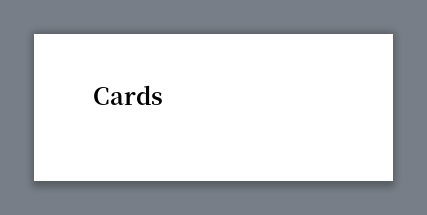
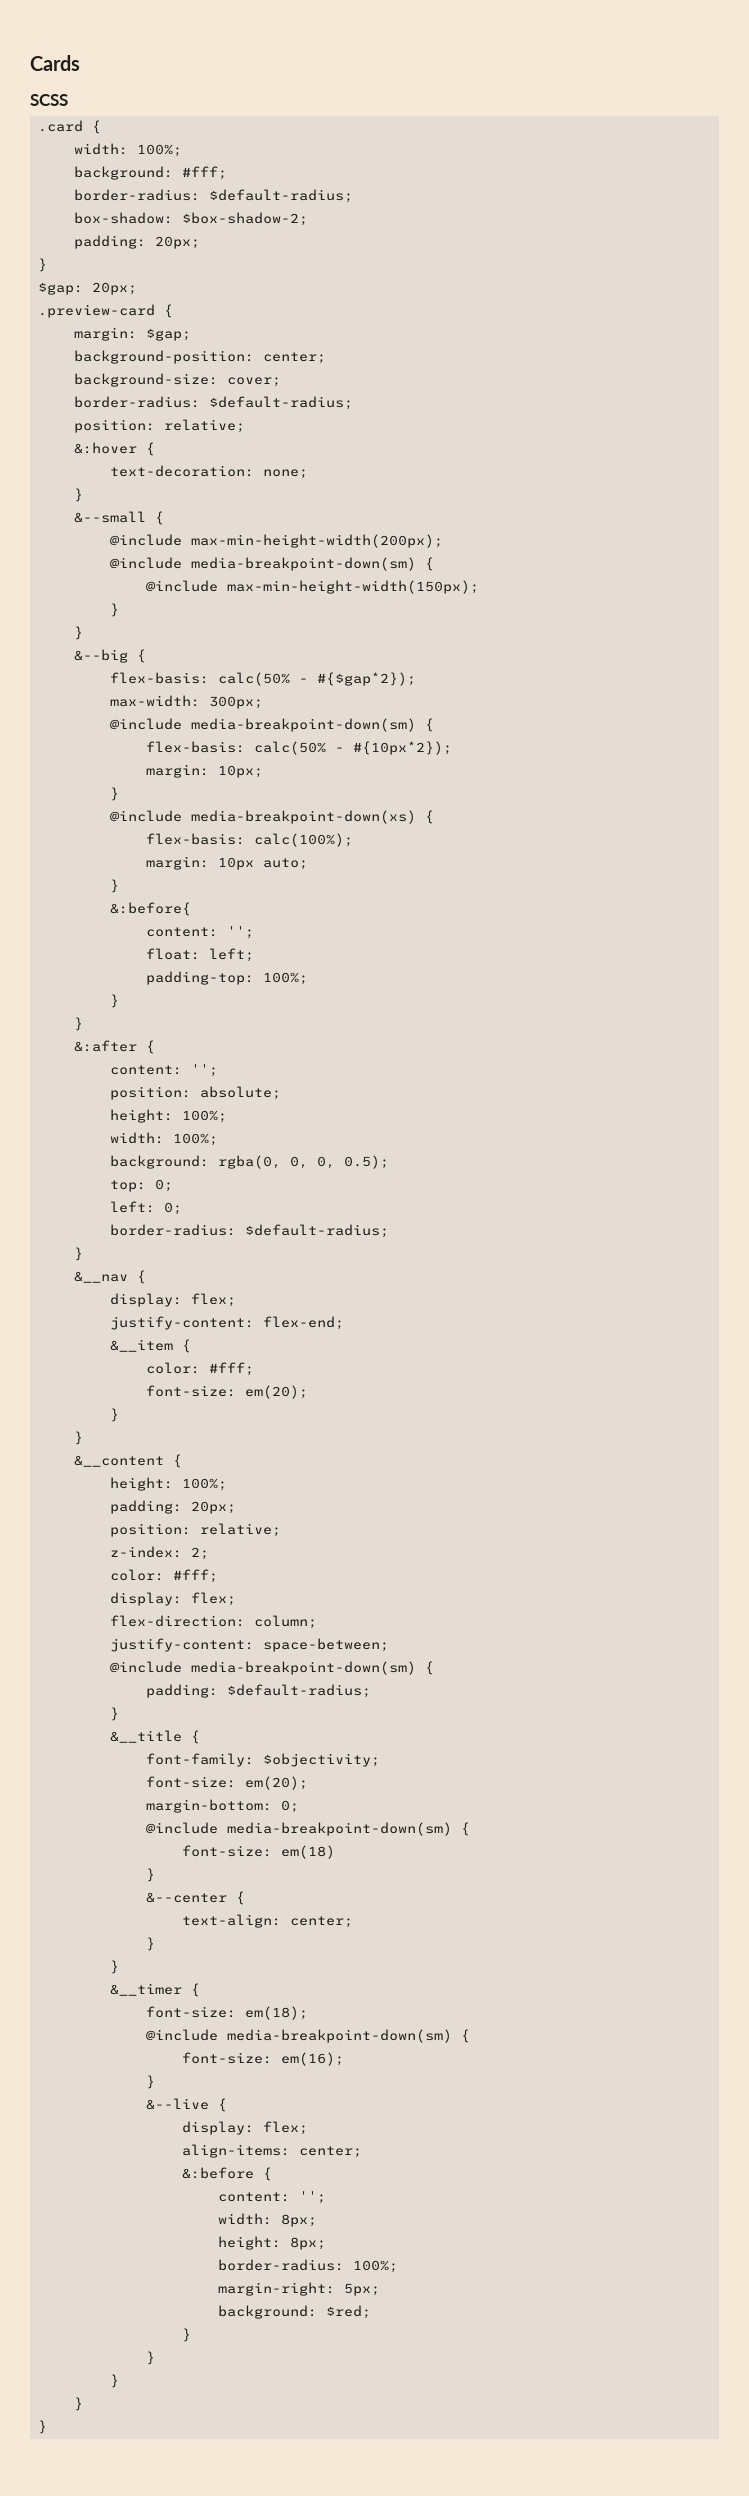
+ SCSS
+ .card {
+ width: 100%;
+ background: #fff;
+ border-radius: $default-radius;
+ box-shadow: $box-shadow-2;
+ padding: 20px;
+ }
+ $gap: 20px;
+ .preview-card {
+ margin: $gap;
+ background-position: center;
+ background-size: cover;
+ border-radius: $default-radius;
+ position: relative;
+ &:hover {
+ text-decoration: none;
+ }
+ &--small {
+ @include max-min-height-width(200px);
+ @include media-breakpoint-down(sm) {
+ @include max-min-height-width(150px);
+ }
+ }
+ &--big {
+ flex-basis: calc(50% - #{$gap*2});
+ max-width: 300px;
+ @include media-breakpoint-down(sm) {
+ flex-basis: calc(50% - #{10px*2});
+ margin: 10px;
+ }
+ @include media-breakpoint-down(xs) {
+ flex-basis: calc(100%);
+ margin: 10px auto;
+ }
+ &:before{
+ content: '';
+ float: left;
+ padding-top: 100%;
+ }
+ }
+ &:after {
+ content: '';
+ position: absolute;
+ height: 100%;
+ width: 100%;
+ background: rgba(0, 0, 0, 0.5);
+ top: 0;
+ left: 0;
+ border-radius: $default-radius;
+ }
+ &__nav {
+ display: flex;
+ justify-content: flex-end;
+ &__item {
+ color: #fff;
+ font-size: em(20);
+ }
+ }
+ &__content {
+ height: 100%;
+ padding: 20px;
+ position: relative;
+ z-index: 2;
+ color: #fff;
+ display: flex;
+ flex-direction: column;
+ justify-content: space-between;
+ @include media-breakpoint-down(sm) {
+ padding: $default-radius;
+ }
+ &__title {
+ font-family: $objectivity;
+ font-size: em(20);
+ margin-bottom: 0;
+ @include media-breakpoint-down(sm) {
+ font-size: em(18)
+ }
+ &--center {
+ text-align: center;
+ }
+ }
+ &__timer {
+ font-size: em(18);
+ @include media-breakpoint-down(sm) {
+ font-size: em(16);
+ }
+ &--live {
+ display: flex;
+ align-items: center;
+ &:before {
+ content: '';
+ width: 8px;
+ height: 8px;
+ border-radius: 100%;
+ margin-right: 5px;
+ background: $red;
+ }
+ }
+ }
+ }
+ }

